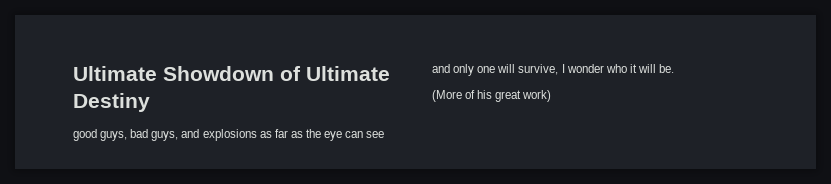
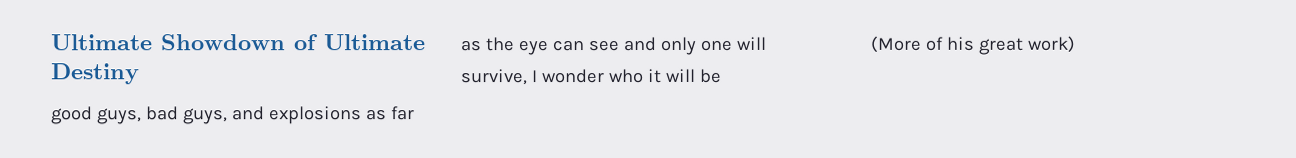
- good guys, bad guys, and explosions as far as the eye can see and only one will survive, I wonder who it will be.
+ good guys, bad guys, and explosions as far as the eye can see and only one will survive, I wonder who it will be

